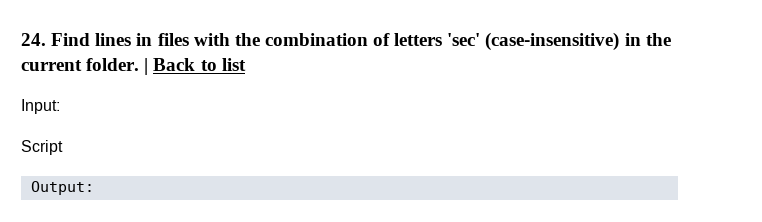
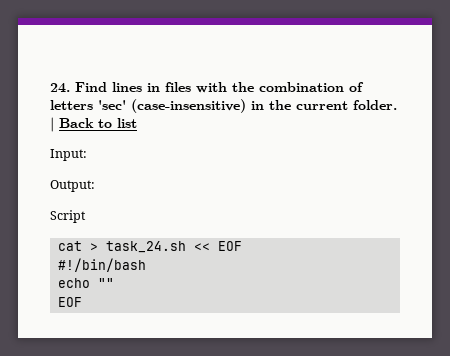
+ Output:
- Output:
+ cat > task_24.sh << EOF
+ #!/bin/bash
+ echo ""
+ EOF

